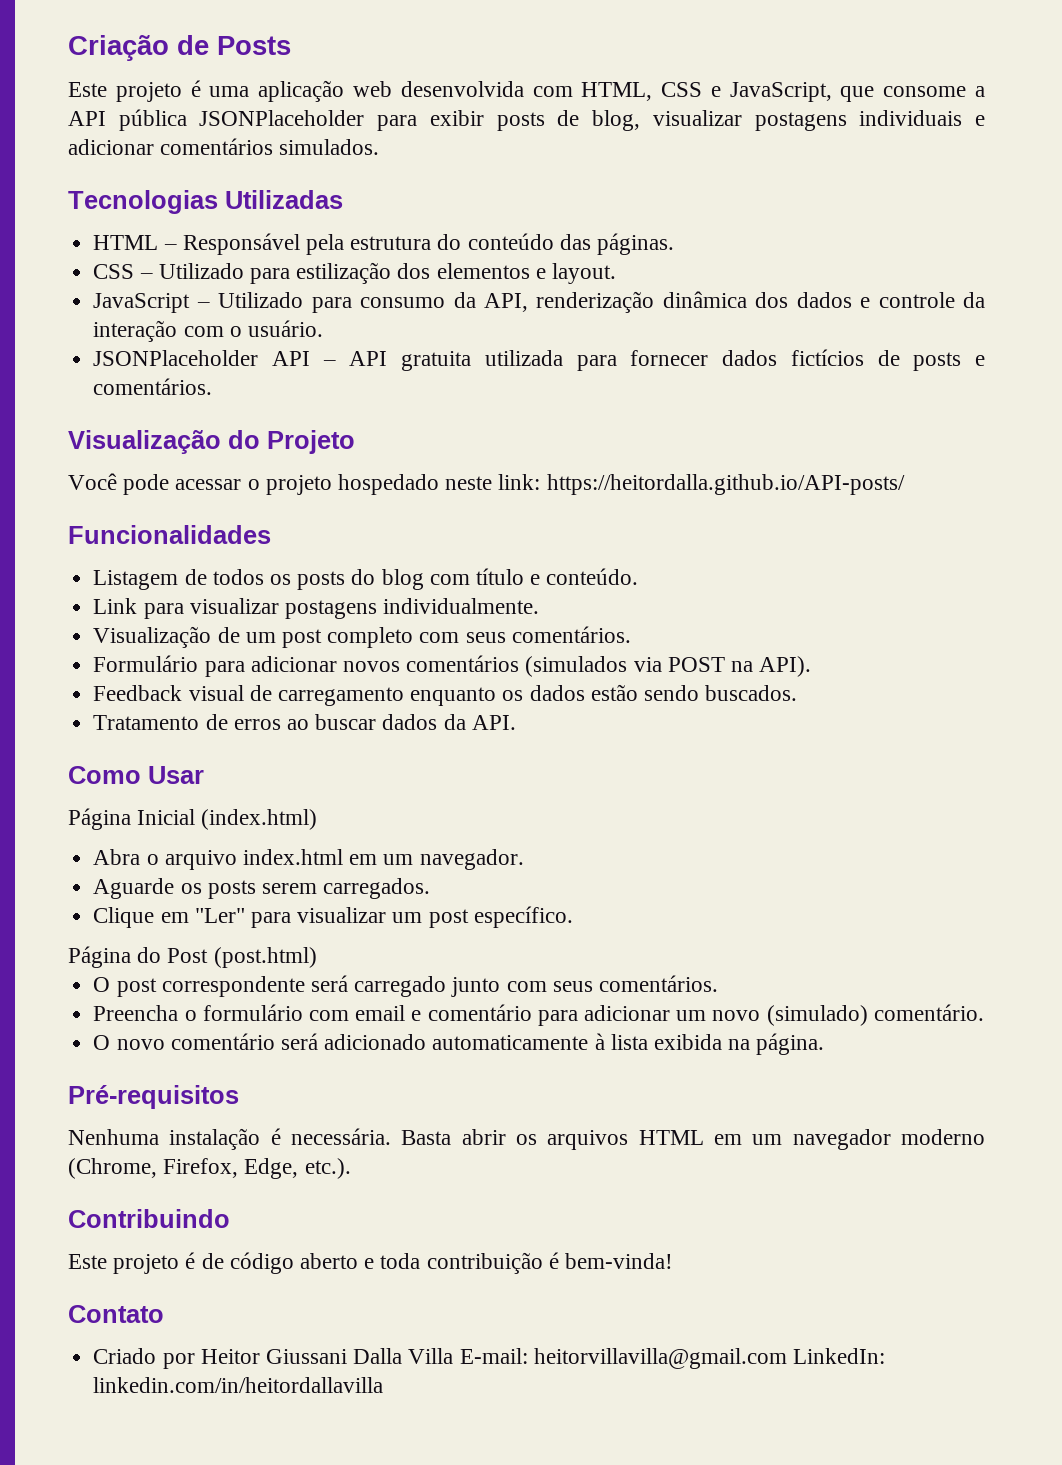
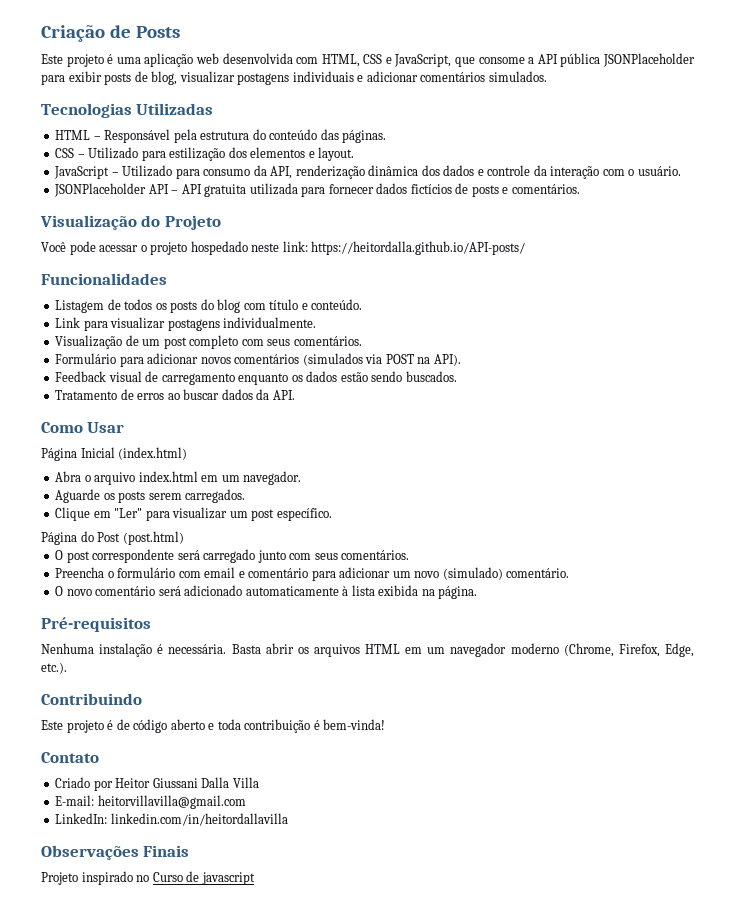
- Criado por Heitor Giussani Dalla Villa E-mail: heitorvillavilla@gmail.com LinkedIn: linkedin.com/in/heitordallavilla
+ Criado por Heitor Giussani Dalla Villa
+ E-mail: heitorvillavilla@gmail.com
+ LinkedIn: linkedin.com/in/heitordallavilla
+ Observações Finais
+ Projeto inspirado no Curso de javascript

